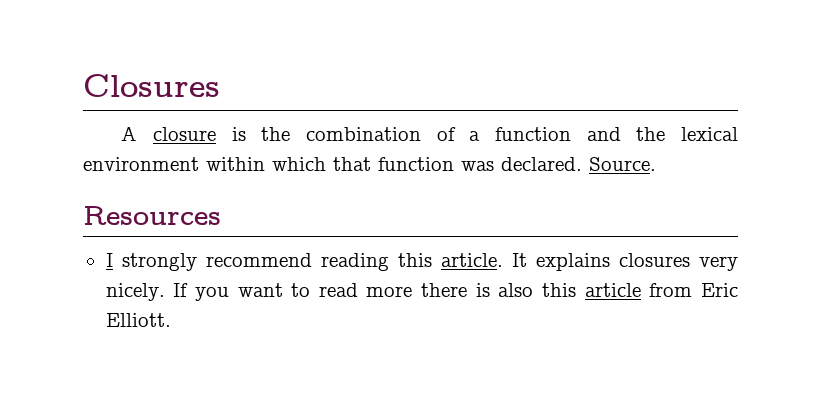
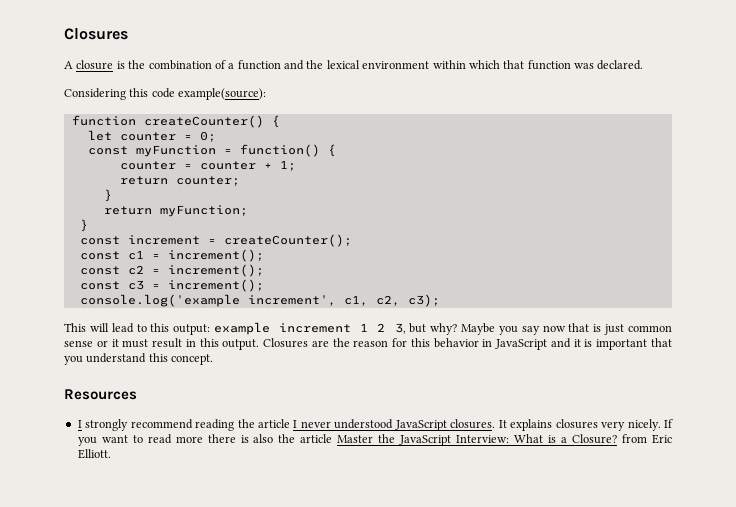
- A closure is the combination of a function and the lexical environment within which that function was declared. Source.
+ A closure is the combination of a function and the lexical environment within which that function was declared.
+ Considering this code example(source):
+ function createCounter() {
+ let counter = 0;
+ const myFunction = function() {
+ counter = counter + 1;
+ return counter;
+ }
+ return myFunction;
+ }
+ const increment = createCounter();
+ const c1 = increment();
+ const c2 = increment();
+ const c3 = increment();
+ console.log('example increment', c1, c2, c3);
+ This will lead to this output: example increment 1 2 3, but why? Maybe you say now that is just common sense or it must result in this output. Closures are the reason for this behavior in JavaScript and it is important that you understand this concept.
- I strongly recommend reading this article.
+ I strongly recommend reading the article I never understood JavaScript closures.
- If you want to read more there is also this article from Eric Elliott.
+ If you want to read more there is also the article Master the JavaScript Interview: What is a Closure? from Eric Elliott.

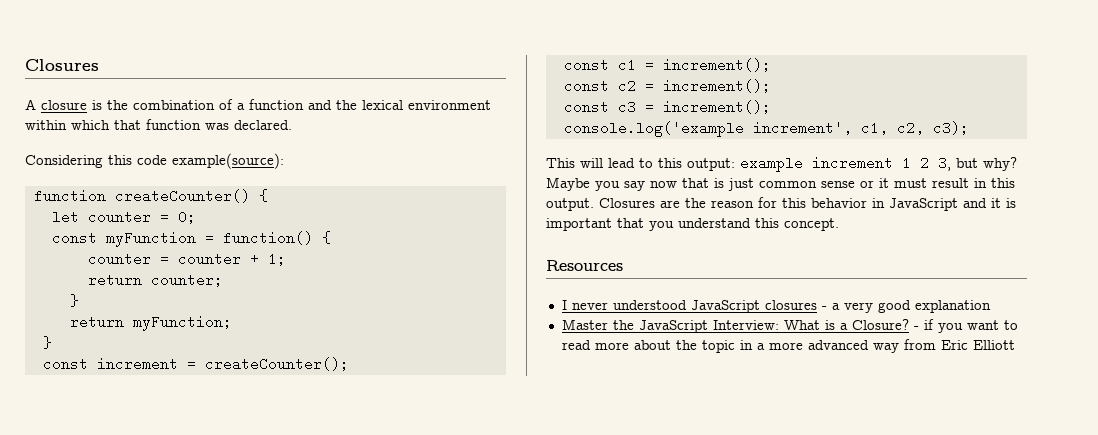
- I strongly recommend reading the article I never understood JavaScript closures. It explains closures very nicely. If you want to read more there is also the article Master the JavaScript Interview: What is a Closure? from Eric Elliott.
+ I never understood JavaScript closures - a very good explanation
+ Master the JavaScript Interview: What is a Closure? - if you want to read more about the topic in a more advanced way from Eric Elliott

